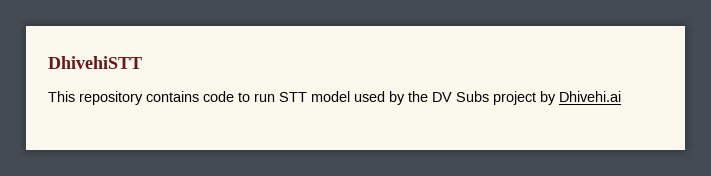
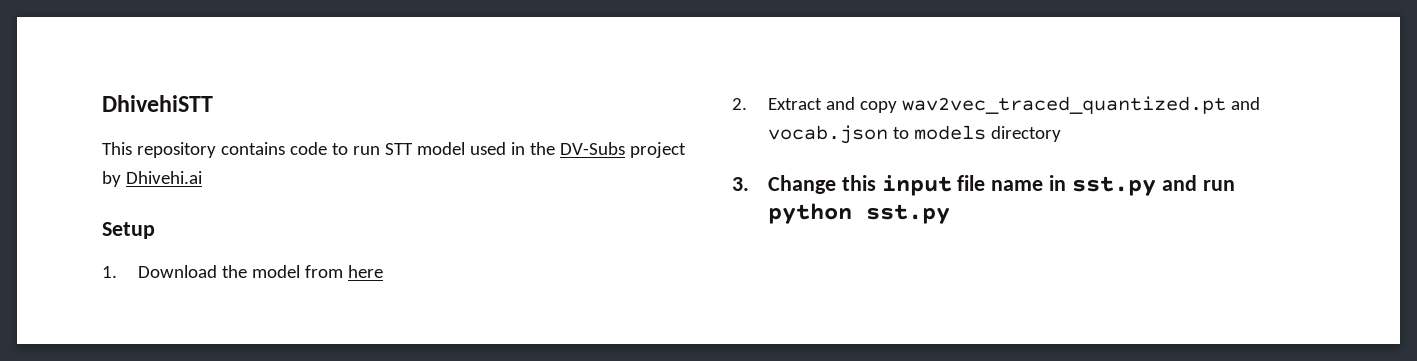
- This repository contains code to run STT model used by the DV Subs project by Dhivehi.ai
+ This repository contains code to run STT model used in the DV-Subs project by Dhivehi.ai
+ Setup
+ 1. Download the model from here
+ 2. Extract and copy wav2vec_traced_quantized.pt and vocab.json to models directory
+ 3. Change this input file name in sst.py and run python sst.py

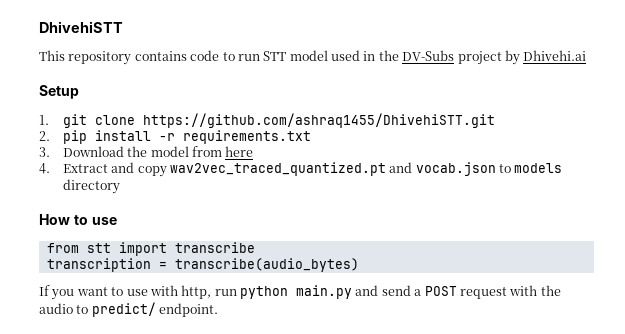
- 1. Download the model from here
+ 1. git clone https://github.com/ashraq1455/DhivehiSTT.git
+ 2. pip install -r requirements.txt
+ 3. Download the model from here
- 2. Extract and copy wav2vec_traced_quantized.pt and vocab.json to models directory
+ 4. Extract and copy wav2vec_traced_quantized.pt and vocab.json to models directory
- 3. Change this input file name in sst.py and run python sst.py
+ How to use
+ from stt import transcribe
+ transcription = transcribe(audio_bytes)
+ If you want to use with http, run python main.py and send a POST request with the audio to predict/ endpoint.

